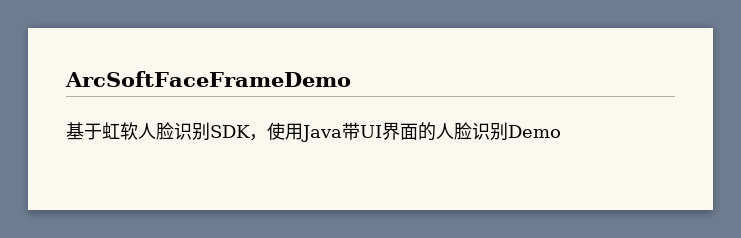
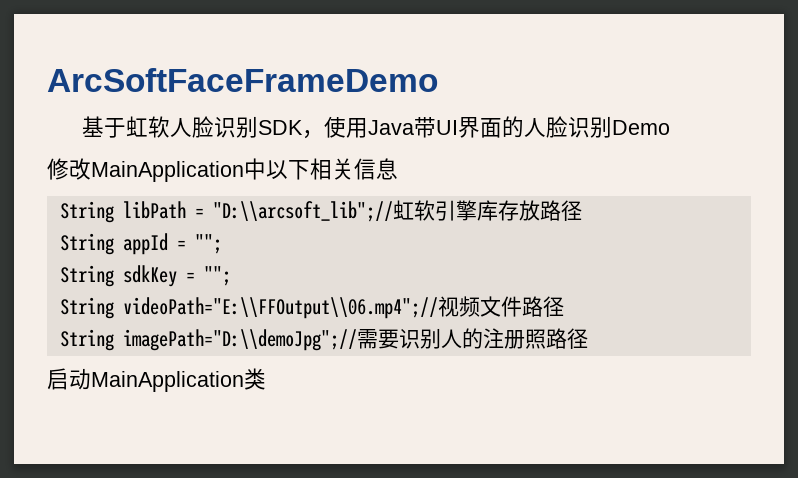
+ 修改MainApplication中以下相关信息
+ String libPath = "D:\\arcsoft_lib";//虹软引擎库存放路径
+ String appId = "";
+ String sdkKey = "";
+ String videoPath="E:\\FFOutput\\06.mp4";//视频文件路径
+ String imagePath="D:\\demoJpg";//需要识别人的注册照路径
+ 启动MainApplication类

